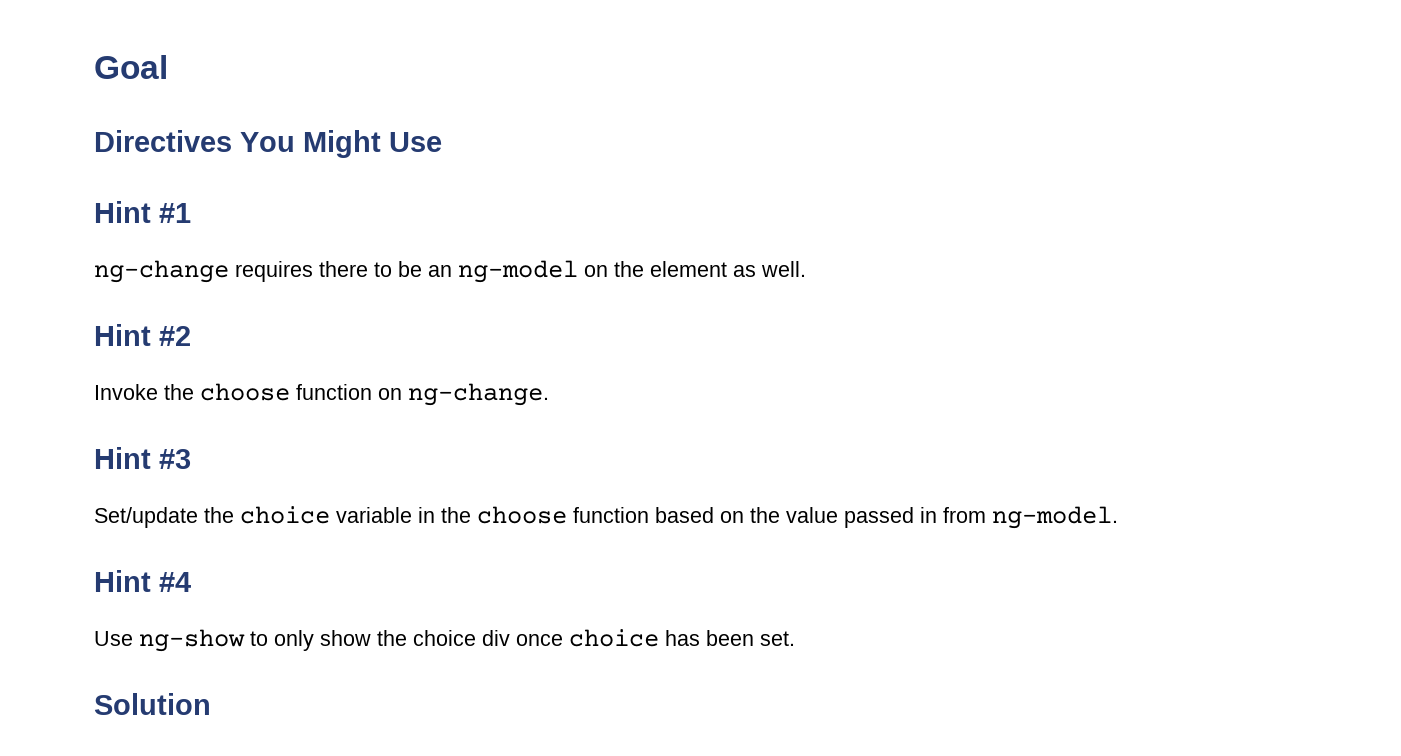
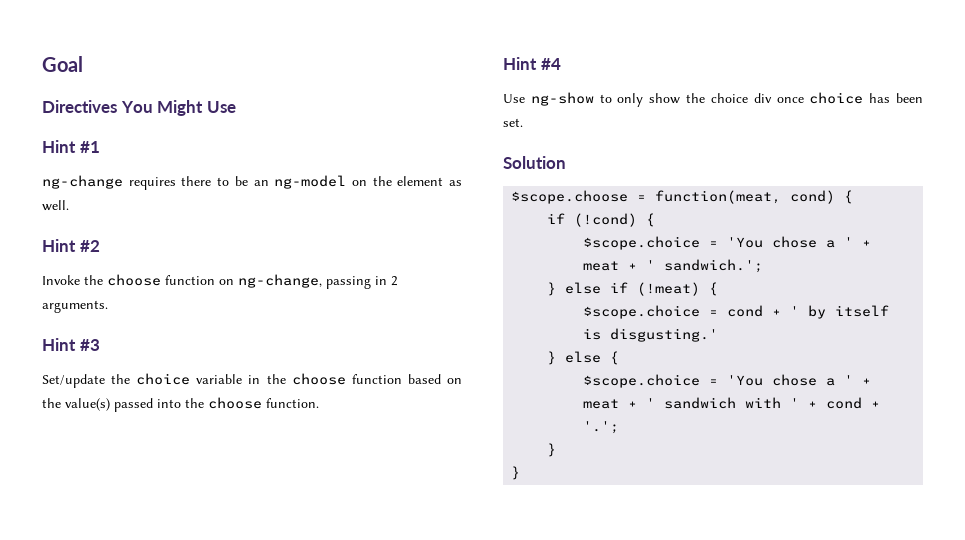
- Invoke the choose function on ng-change.
+ Invoke the choose function on ng-change, passing in 2 arguments.
- Set/update the choice variable in the choose function based on the value passed in from ng-model.
+ Set/update the choice variable in the choose function based on the value(s) passed into the choose function.
+ $scope.choose = function(meat, cond) {
+ if (!cond) {
+ $scope.choice = 'You chose a ' + meat + ' sandwich.';
+ } else if (!meat) {
+ $scope.choice = cond + ' by itself is disgusting.'
+ } else {
+ $scope.choice = 'You chose a ' + meat + ' sandwich with ' + cond + '.';
+ }
+ }

